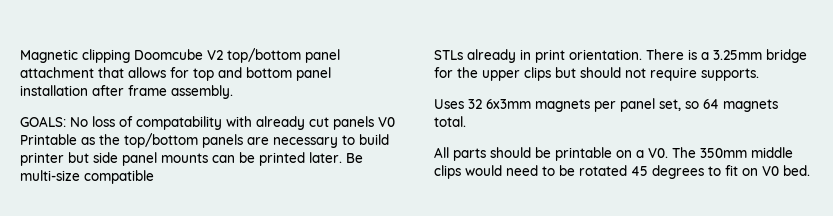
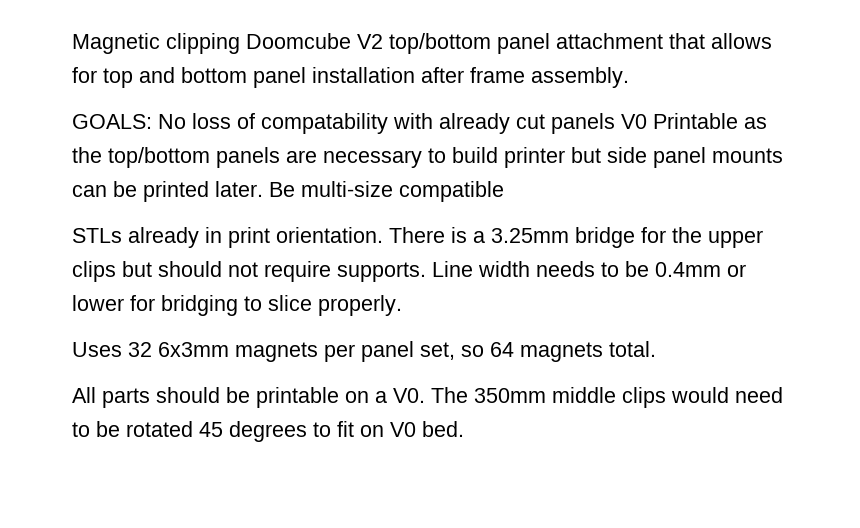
+ Line width needs to be 0.4mm or lower for bridging to slice properly.

